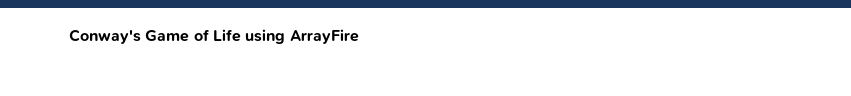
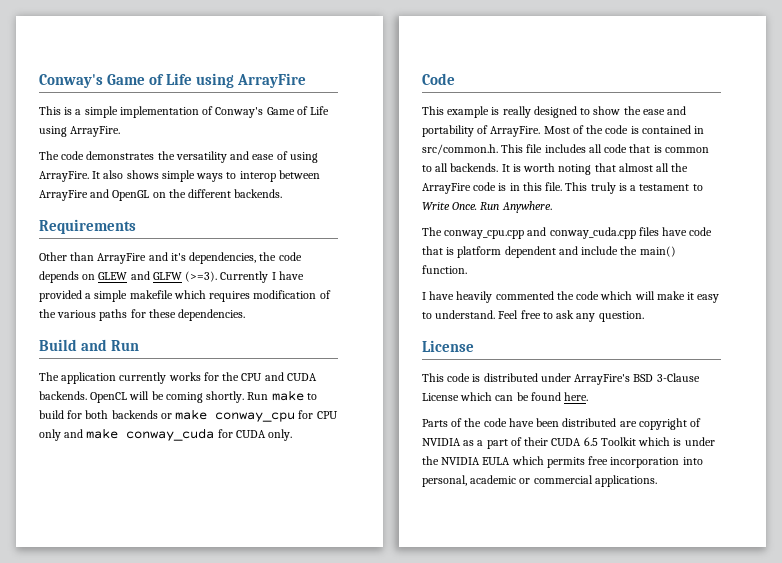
+ This is a simple implementation of Conway's Game of Life using ArrayFire.
+ The code demonstrates the versatility and ease of using ArrayFire. It also shows simple ways to interop between ArrayFire and OpenGL on the different backends.
+ Requirements
+ Other than ArrayFire and it's dependencies, the code depends on GLEW and GLFW (>=3). Currently I have provided a simple makefile which requires modification of the various paths for these dependencies.
+ Build and Run
+ The application currently works for the CPU and CUDA backends. OpenCL will be coming shortly. Run make to build for both backends or make conway_cpu for CPU only and make conway_cuda for CUDA only.
+ Code
+ This example is really designed to show the ease and portability of ArrayFire. Most of the code is contained in src/common.h. This file includes all code that is common to all backends. It is worth noting that almost all the ArrayFire code is in this file. This truly is a testament to Write Once. Run Anywhere.
+ The conway_cpu.cpp and conway_cuda.cpp files have code that is platform dependent and include the main() function.
+ I have heavily commented the code which will make it easy to understand. Feel free to ask any question.
+ License
+ This code is distributed under ArrayFire's BSD 3-Clause License which can be found here.
+ Parts of the code have been distributed are copyright of NVIDIA as a part of their CUDA 6.5 Toolkit which is under the NVIDIA EULA which permits free incorporation into personal, academic or commercial applications.

